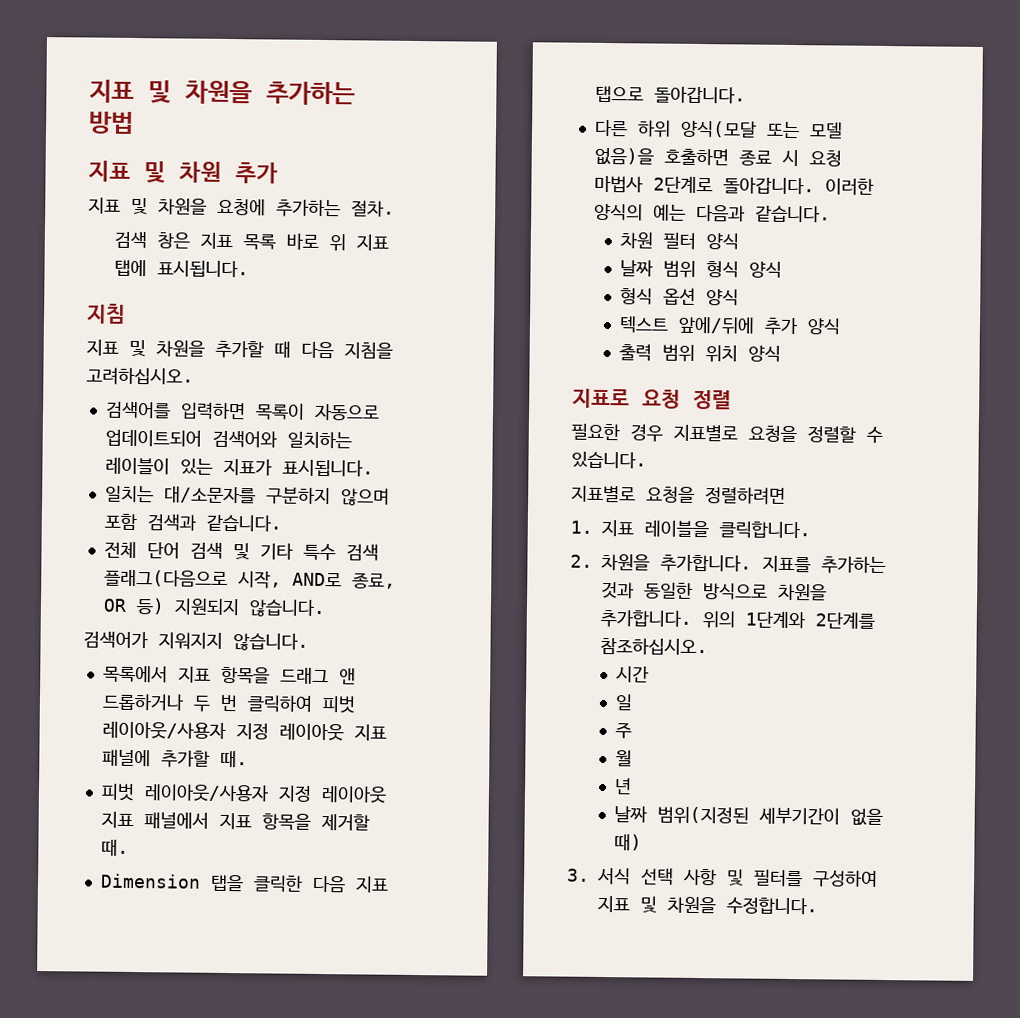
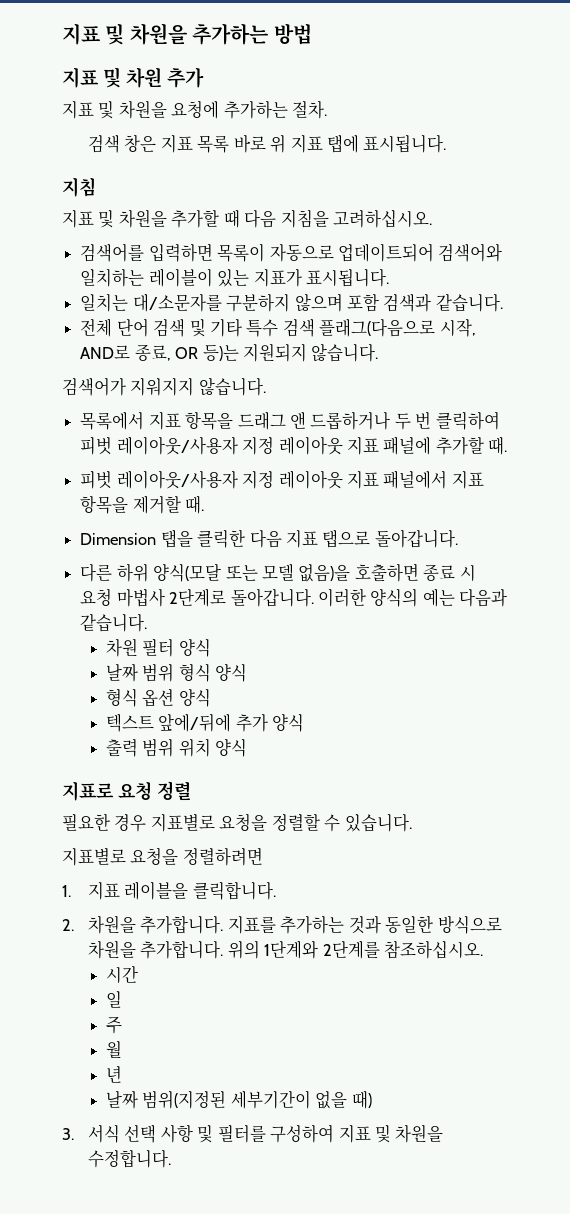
- 전체 단어 검색 및 기타 특수 검색 플래그(다음으로 시작, AND로 종료, OR 등) 지원되지 않습니다.
+ 전체 단어 검색 및 기타 특수 검색 플래그(다음으로 시작, AND로 종료, OR 등)는 지원되지 않습니다.

